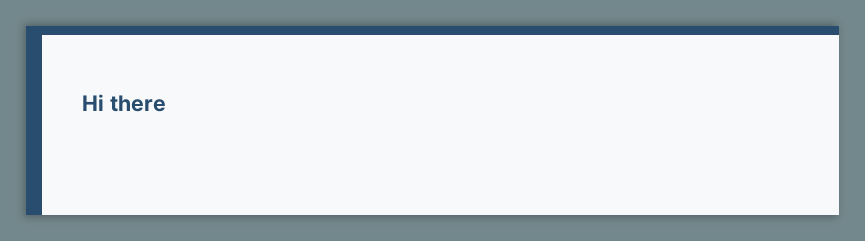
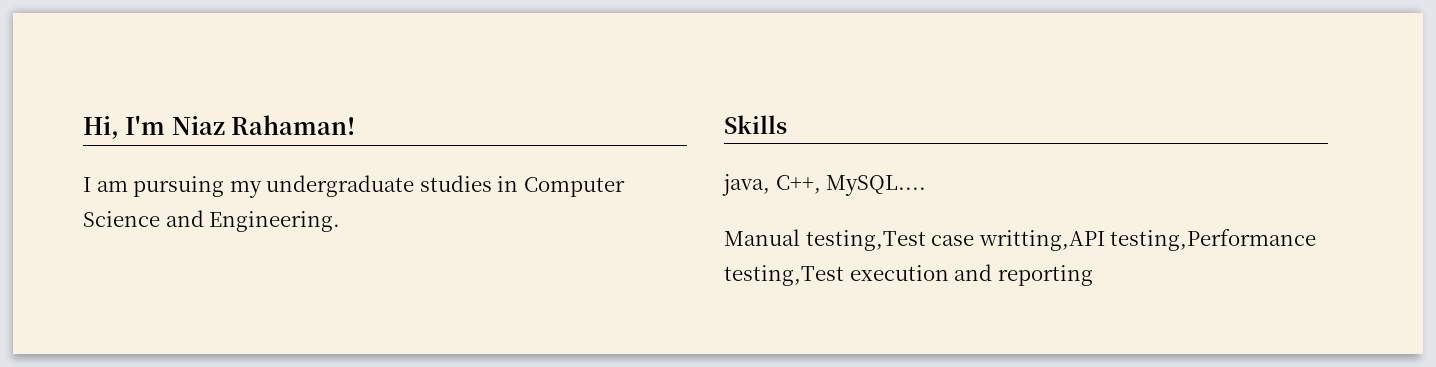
- Hi there
+ Hi, I'm Niaz Rahaman!
+ I am pursuing my undergraduate studies in Computer Science and Engineering.
+ Skills
+ java, C++, MySQL....
+ Manual testing,Test case writting,API testing,Performance testing,Test execution and reporting

